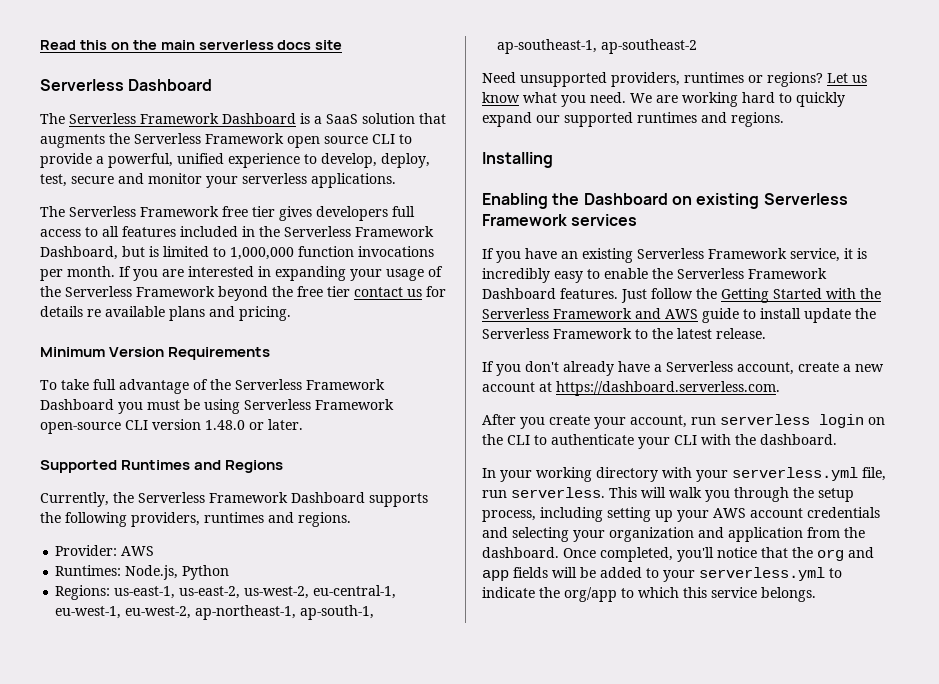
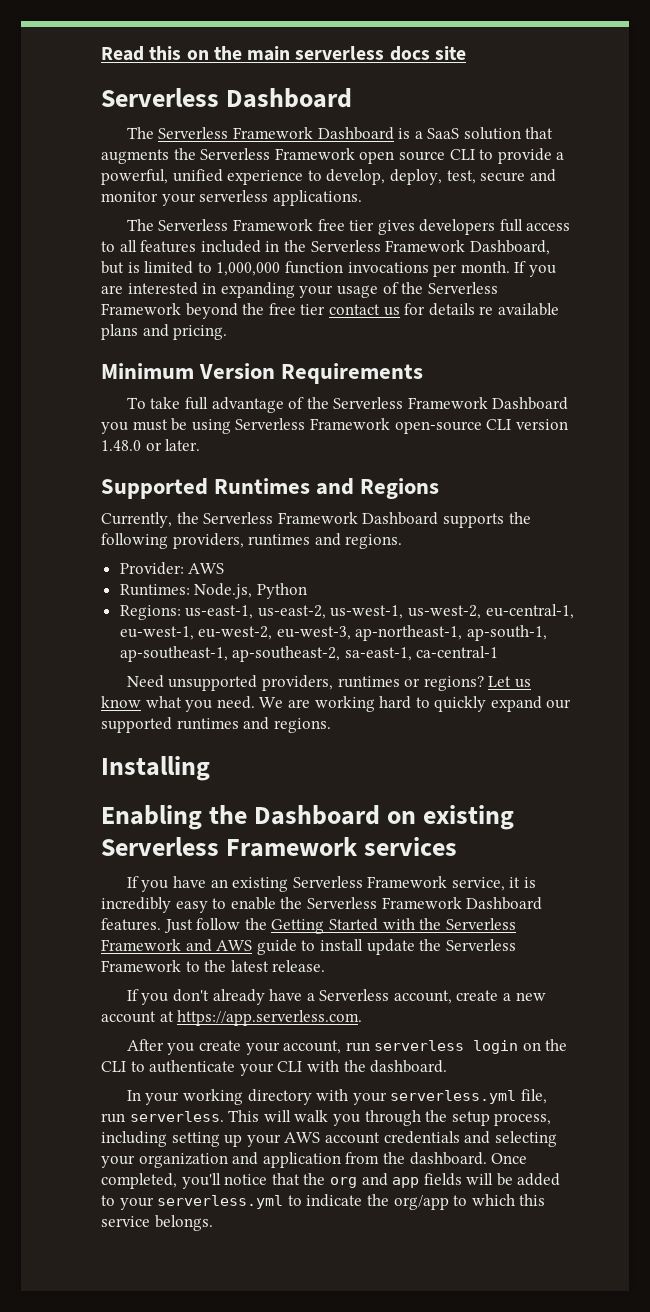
- Regions: us-east-1, us-east-2, us-west-2, eu-central-1, eu-west-1, eu-west-2, ap-northeast-1, ap-south-1, ap-southeast-1, ap-southeast-2
+ Regions: us-east-1, us-east-2, us-west-1, us-west-2, eu-central-1, eu-west-1, eu-west-2, eu-west-3, ap-northeast-1, ap-south-1, ap-southeast-1, ap-southeast-2, sa-east-1, ca-central-1
- If you don't already have a Serverless account, create a new account at https://dashboard.serverless.com.
+ If you don't already have a Serverless account, create a new account at https://app.serverless.com.

